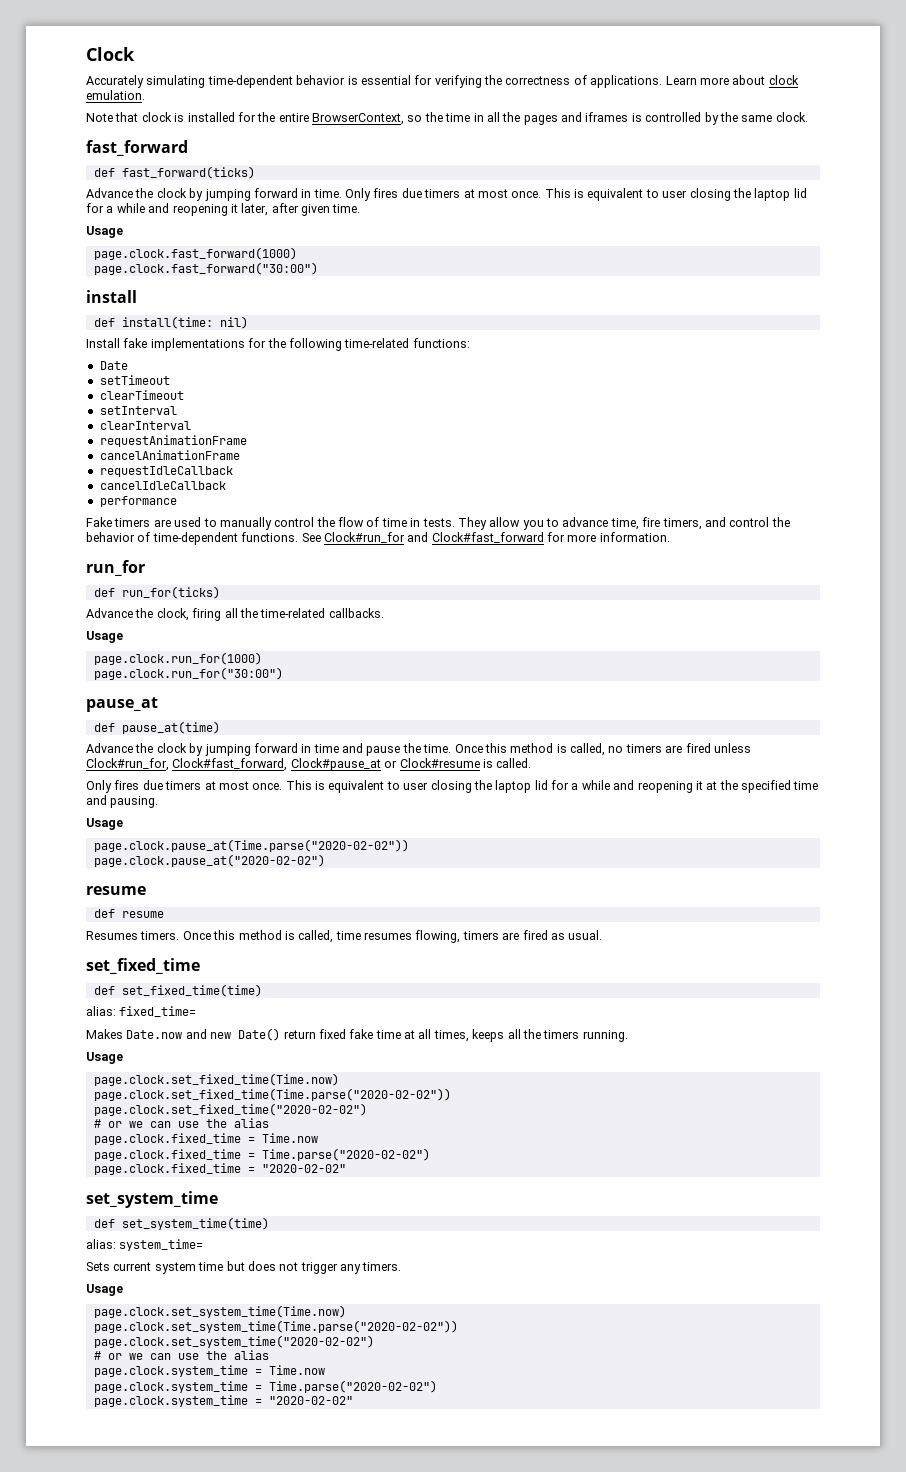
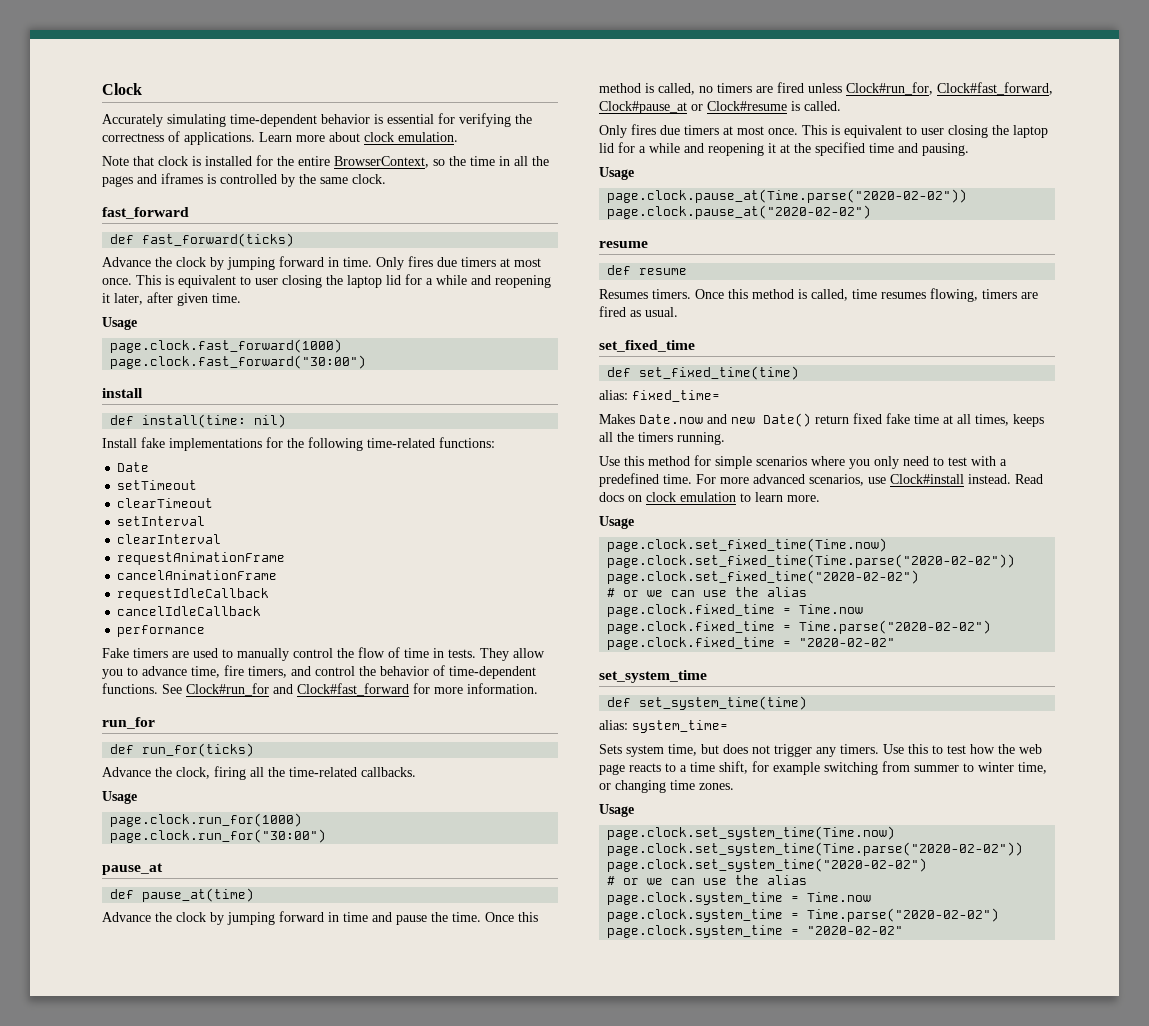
+ Use this method for simple scenarios where you only need to test with a predefined time. For more advanced scenarios, use Clock#install instead. Read docs on clock emulation to learn more.
- Sets current system time but does not trigger any timers.
+ Sets system time, but does not trigger any timers. Use this to test how the web page reacts to a time shift, for example switching from summer to winter time, or changing time zones.

